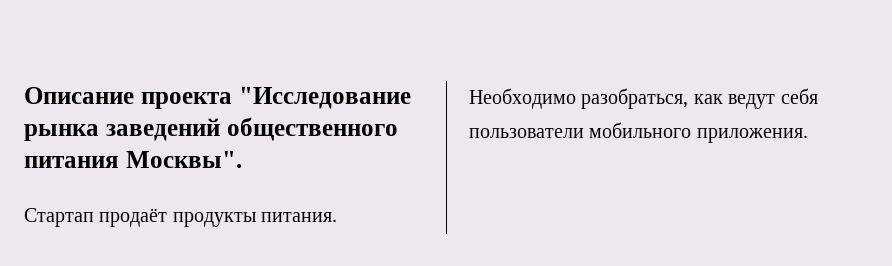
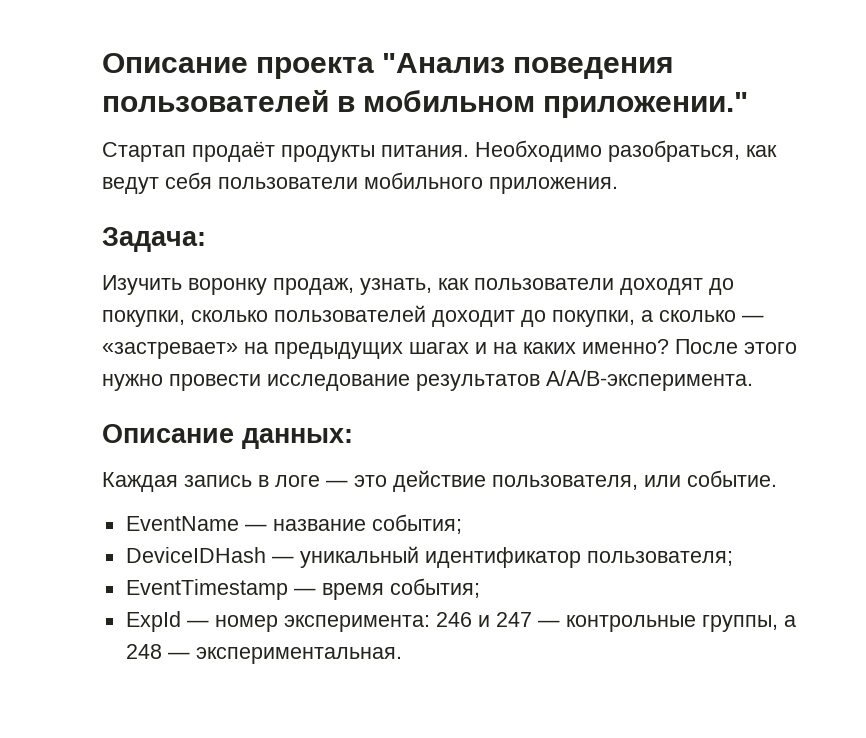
- Описание проекта "Исследование рынка заведений общественного питания Москвы".
+ Описание проекта "Анализ поведения пользователей в мобильном приложении."
+ Задача:
+ Изучить воронку продаж, узнать, как пользователи доходят до покупки, сколько пользователей доходит до покупки, а сколько — «застревает» на предыдущих шагах и на каких именно? После этого нужно провести исследование результатов A/A/B-эксперимента.
+ Описание данных:
+ Каждая запись в логе — это действие пользователя, или событие.
+ EventName — название события;
+ DeviceIDHash — уникальный идентификатор пользователя;
+ EventTimestamp — время события;
+ ExpId — номер эксперимента: 246 и 247 — контрольные группы, а 248 — экспериментальная.

